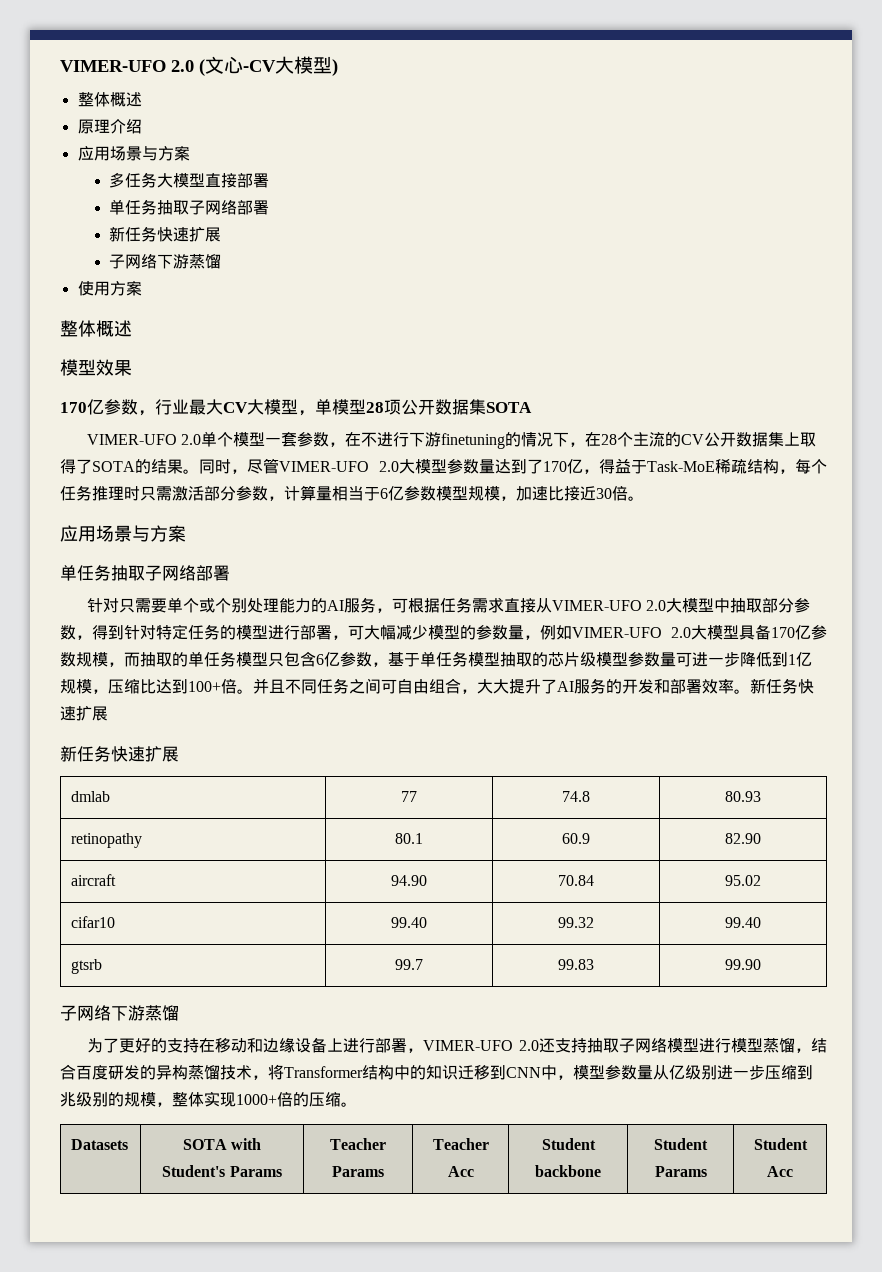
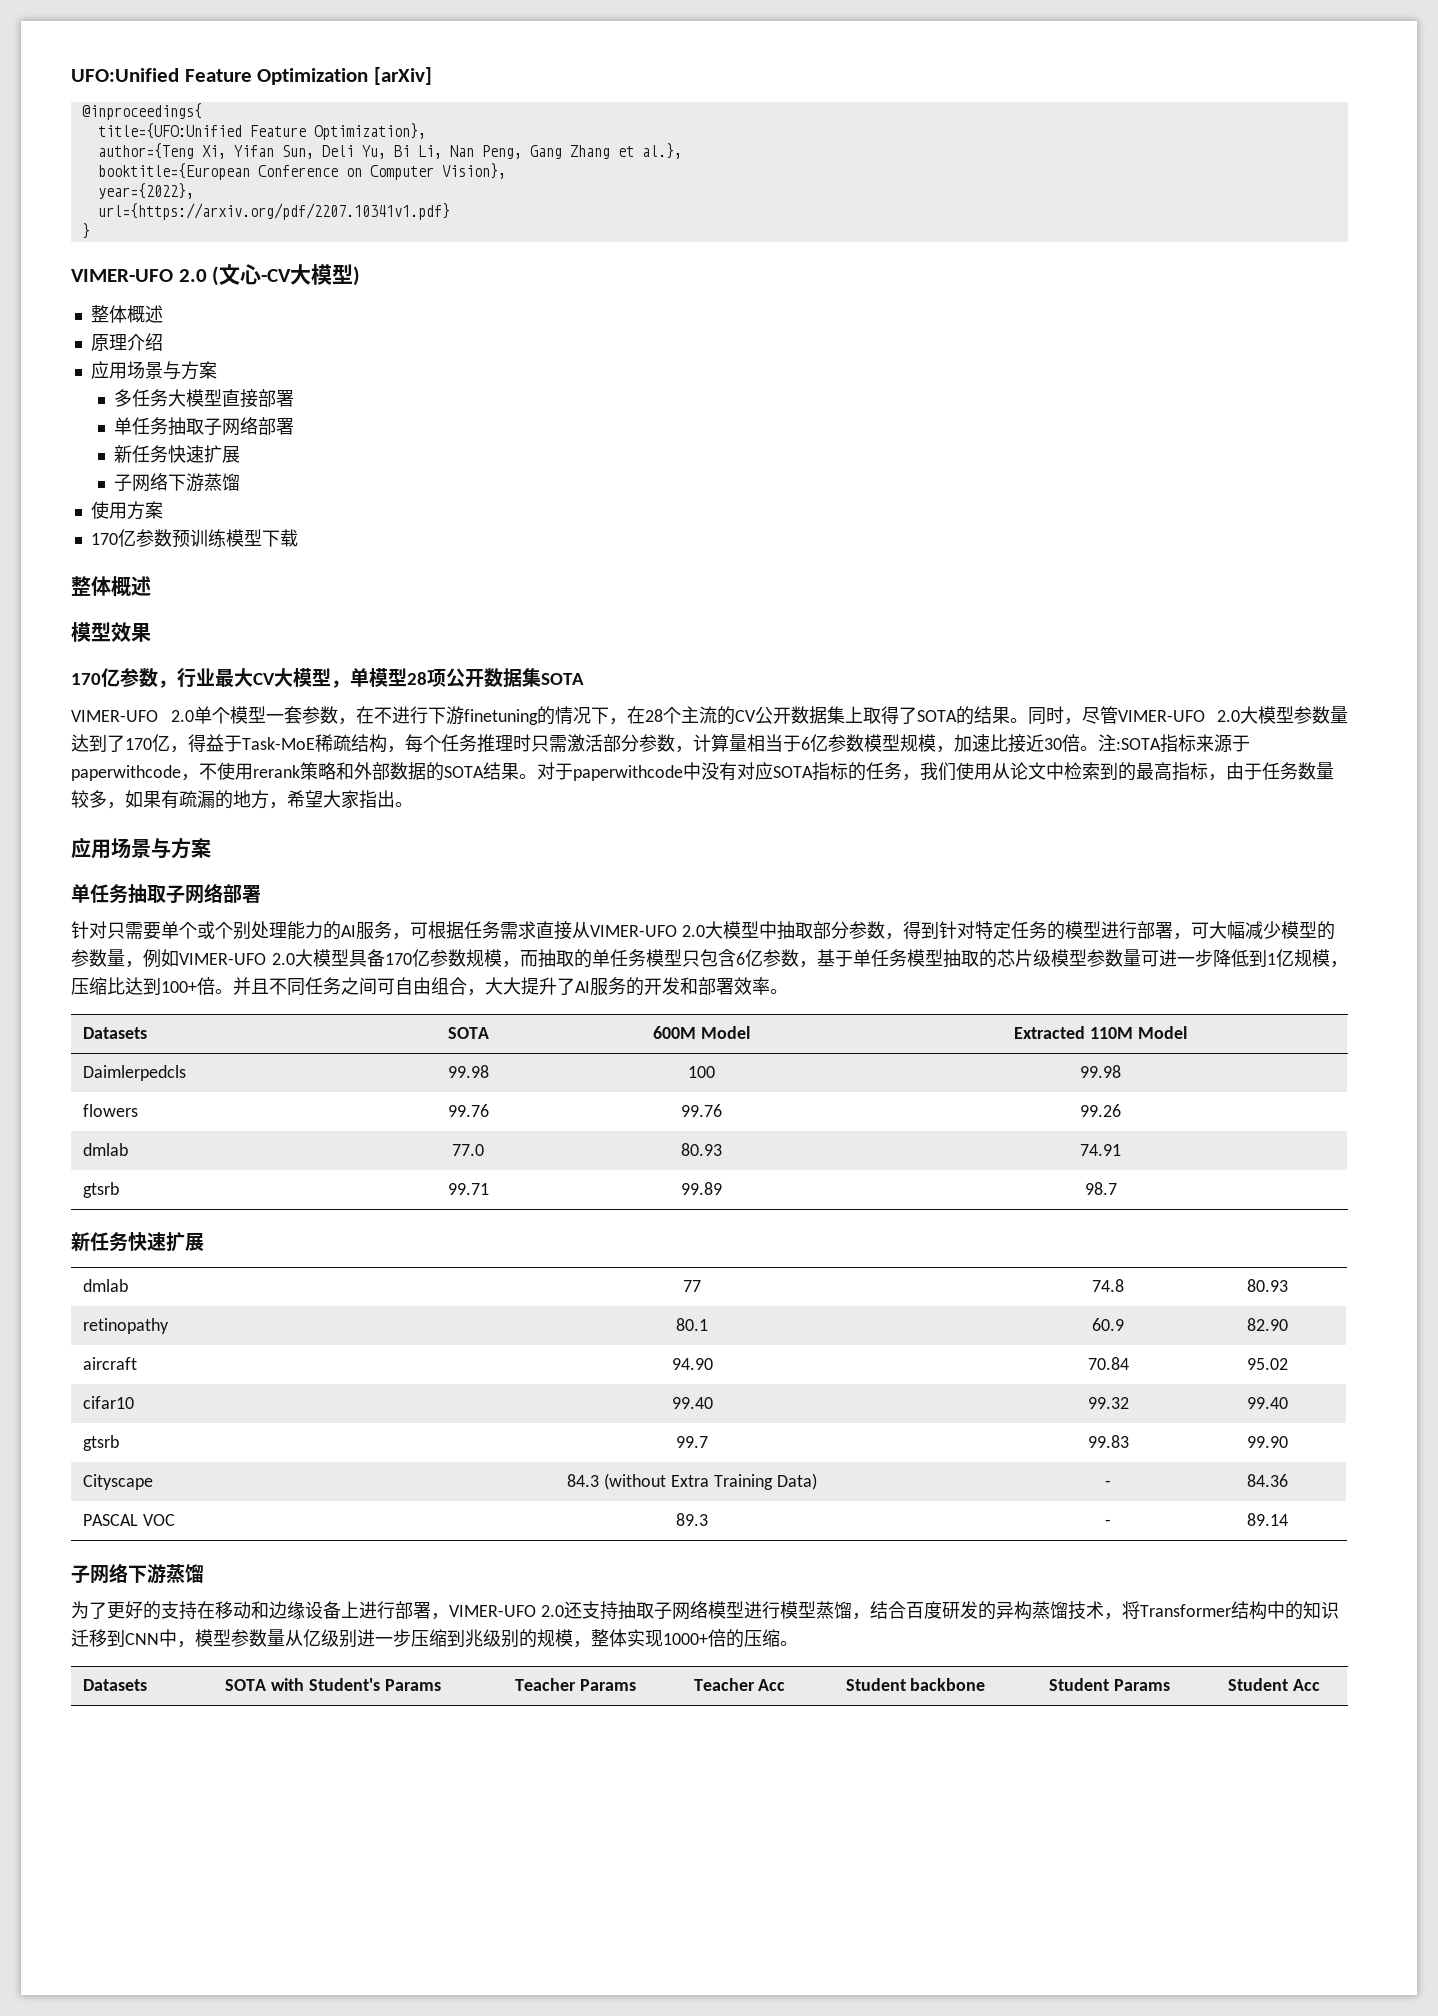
+ UFO:Unified Feature Optimization [arXiv]
+ @inproceedings{
+ title={UFO:Unified Feature Optimization},
+ author={Teng Xi, Yifan Sun, Deli Yu, Bi Li, Nan Peng, Gang Zhang et al.},
+ booktitle={European Conference on Computer Vision},
+ year={2022},
+ url={https://arxiv.org/pdf/2207.10341v1.pdf}
+ }
+ 170亿参数预训练模型下载
+ 注:SOTA指标来源于paperwithcode，不使用rerank策略和外部数据的SOTA结果。对于paperwithcode中没有对应SOTA指标的任务，我们使用从论文中检索到的最高指标，由于任务数量较多，如果有疏漏的地方，希望大家指出。
- 并且不同任务之间可自由组合，大大提升了AI服务的开发和部署效率。新任务快速扩展
+ 并且不同任务之间可自由组合，大大提升了AI服务的开发和部署效率。
+ Datasets | SOTA | 600M Model | Extracted 110M Model
+ Daimlerpedcls | 99.98 | 100 | 99.98
+ flowers | 99.76 | 99.76 | 99.26
+ dmlab | 77.0 | 80.93 | 74.91
+ gtsrb | 99.71 | 99.89 | 98.7
+ Cityscape | 84.3 (without Extra Training Data) | - | 84.36
+ PASCAL VOC | 89.3 | - | 89.14

